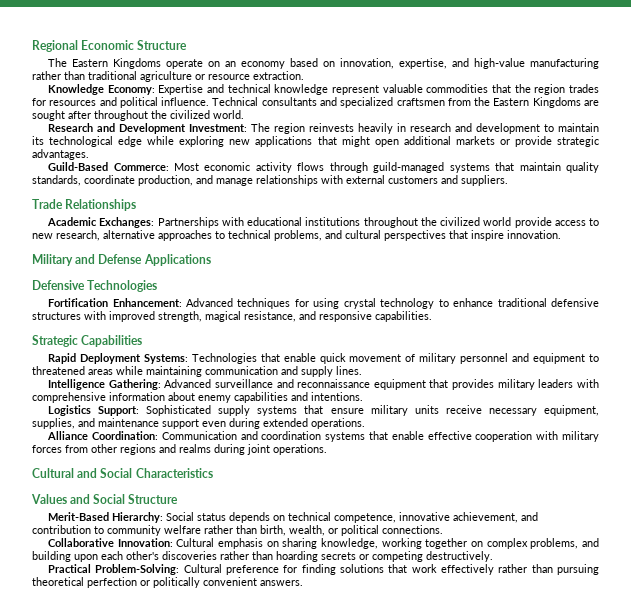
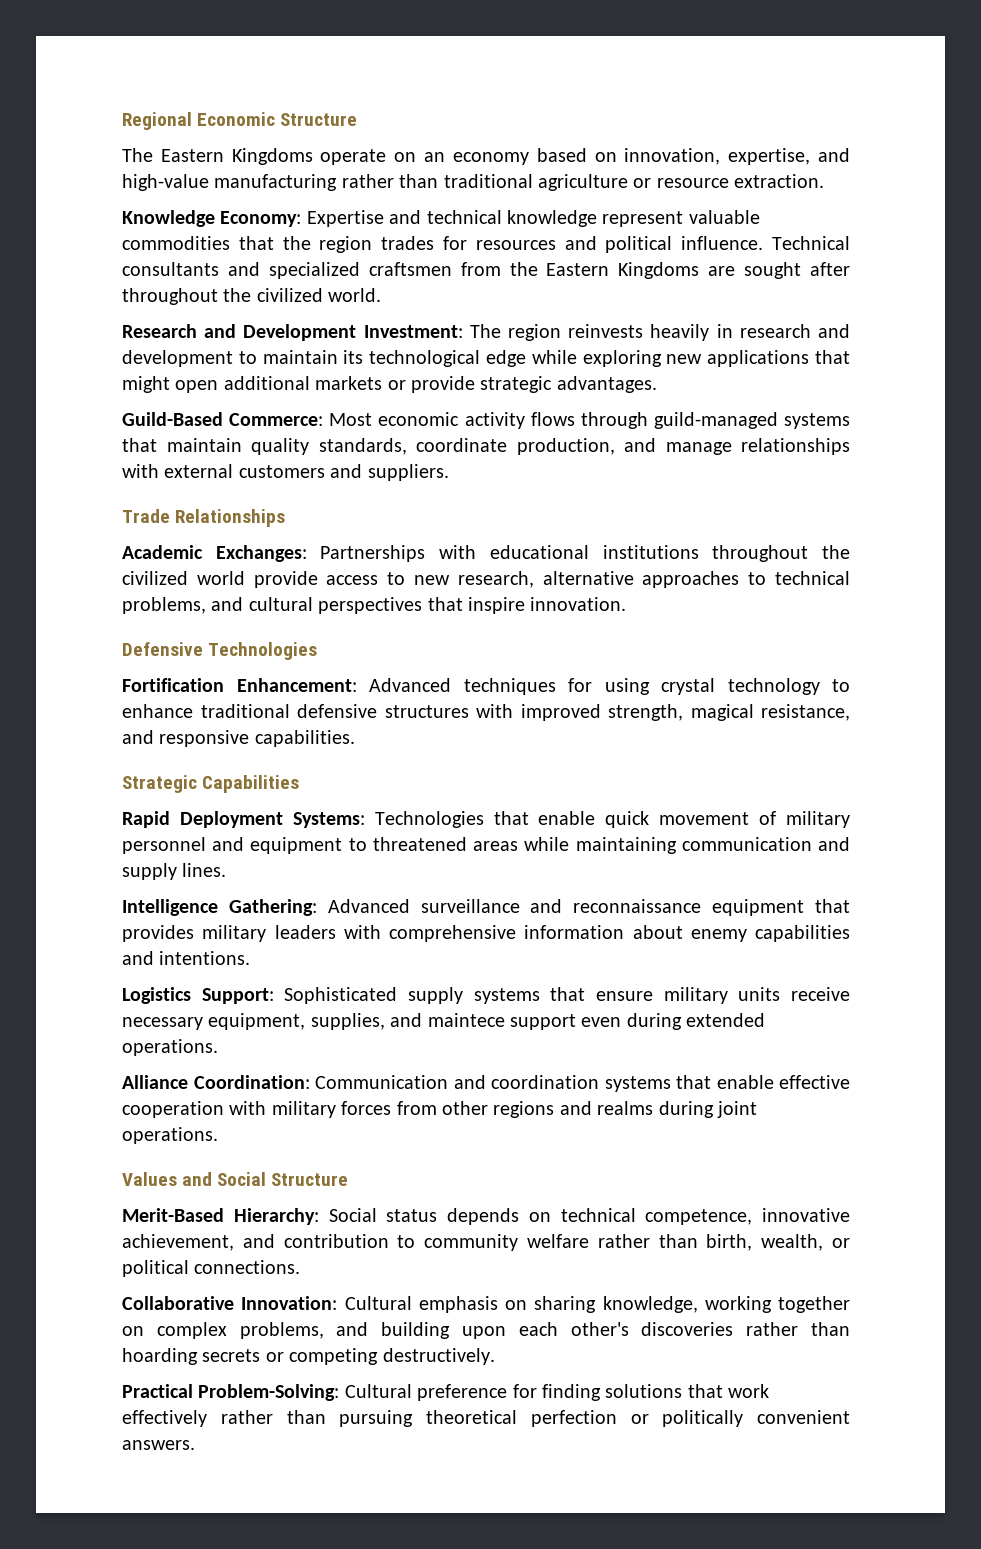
- Military and Defense Applications
- Logistics Support: Sophisticated supply systems that ensure military units receive necessary equipment, supplies, and maintenance support even during extended operations.
+ Logistics Support: Sophisticated supply systems that ensure military units receive necessary equipment, supplies, and maintece support even during extended operations.
- Cultural and Social Characteristics

